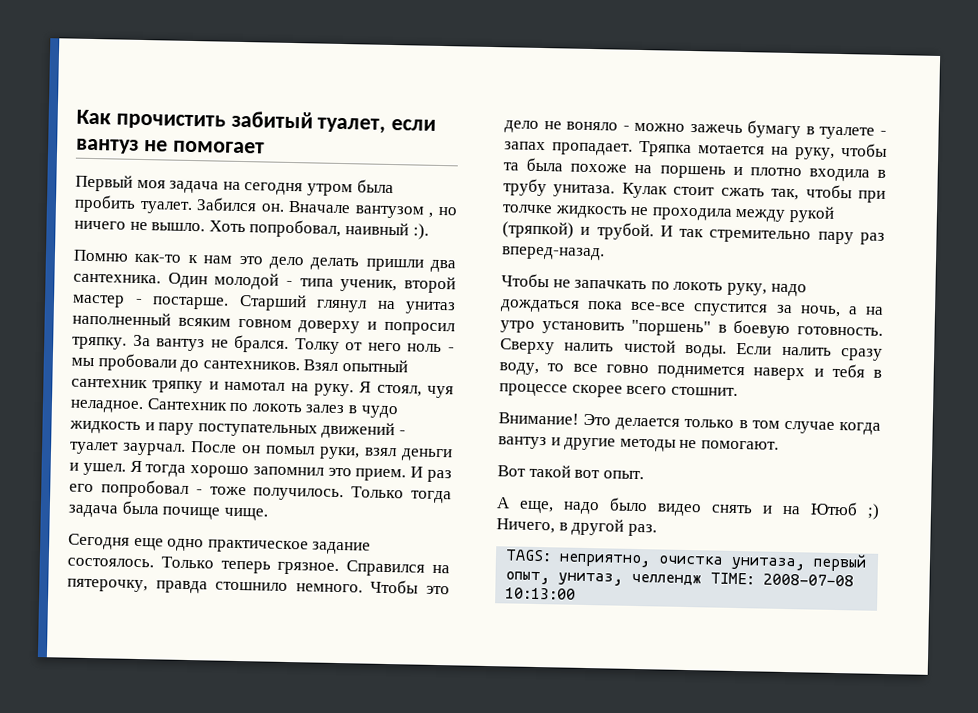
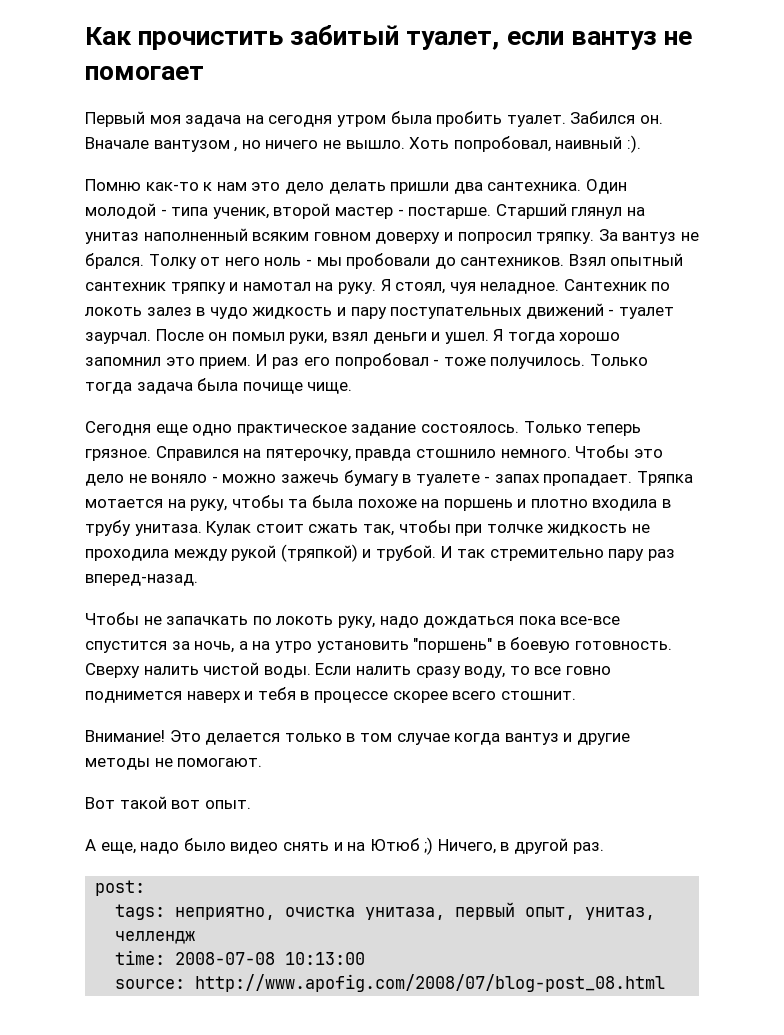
- TAGS: неприятно, очистка унитаза, первый опыт, унитаз, челлендж TIME: 2008-07-08 10:13:00
+ post:
+ tags: неприятно, очистка унитаза, первый опыт, унитаз, челлендж
+ time: 2008-07-08 10:13:00
+ source: http://www.apofig.com/2008/07/blog-post_08.html

